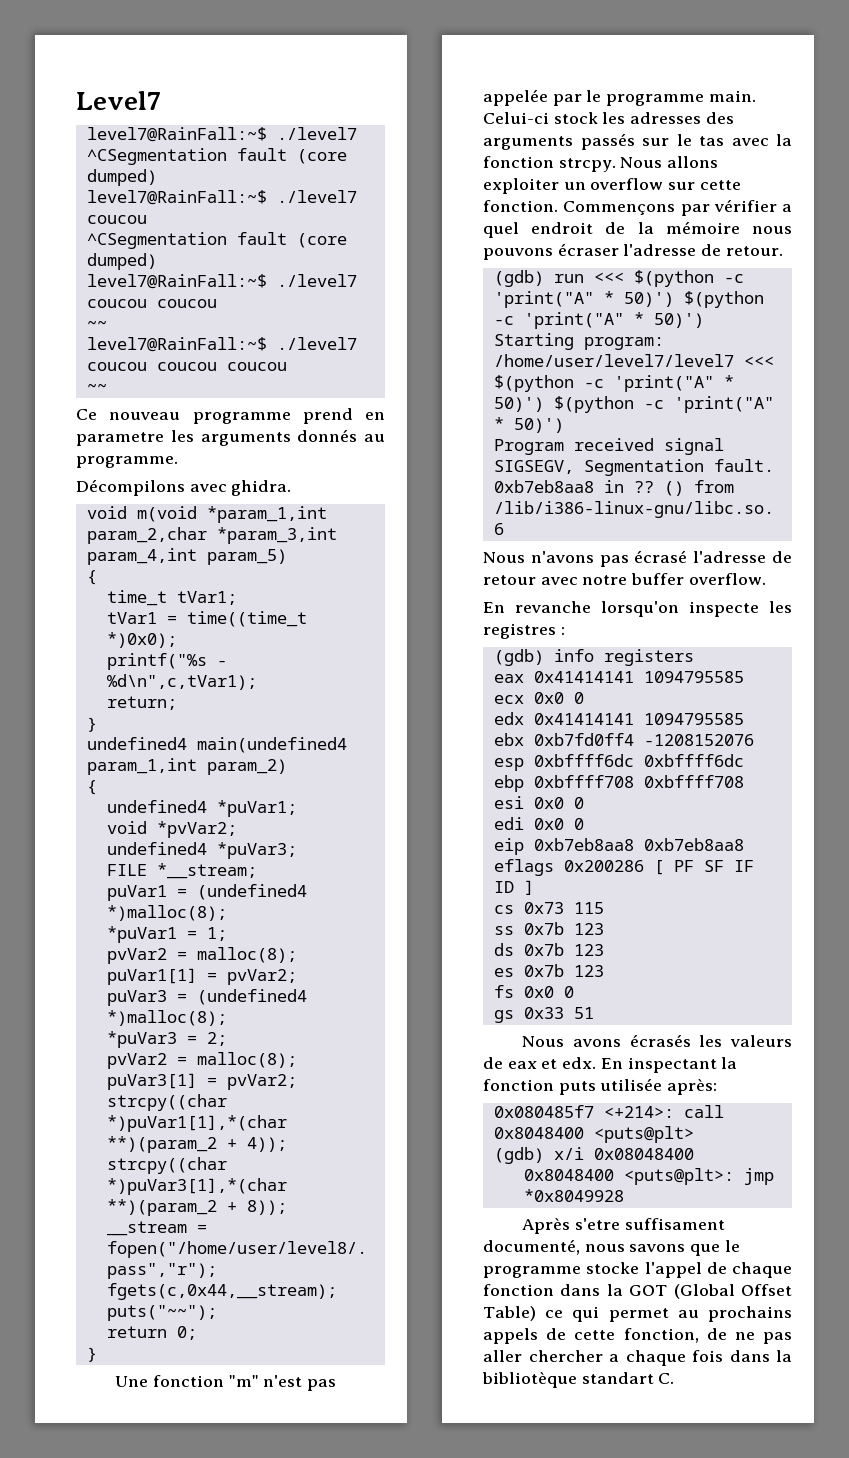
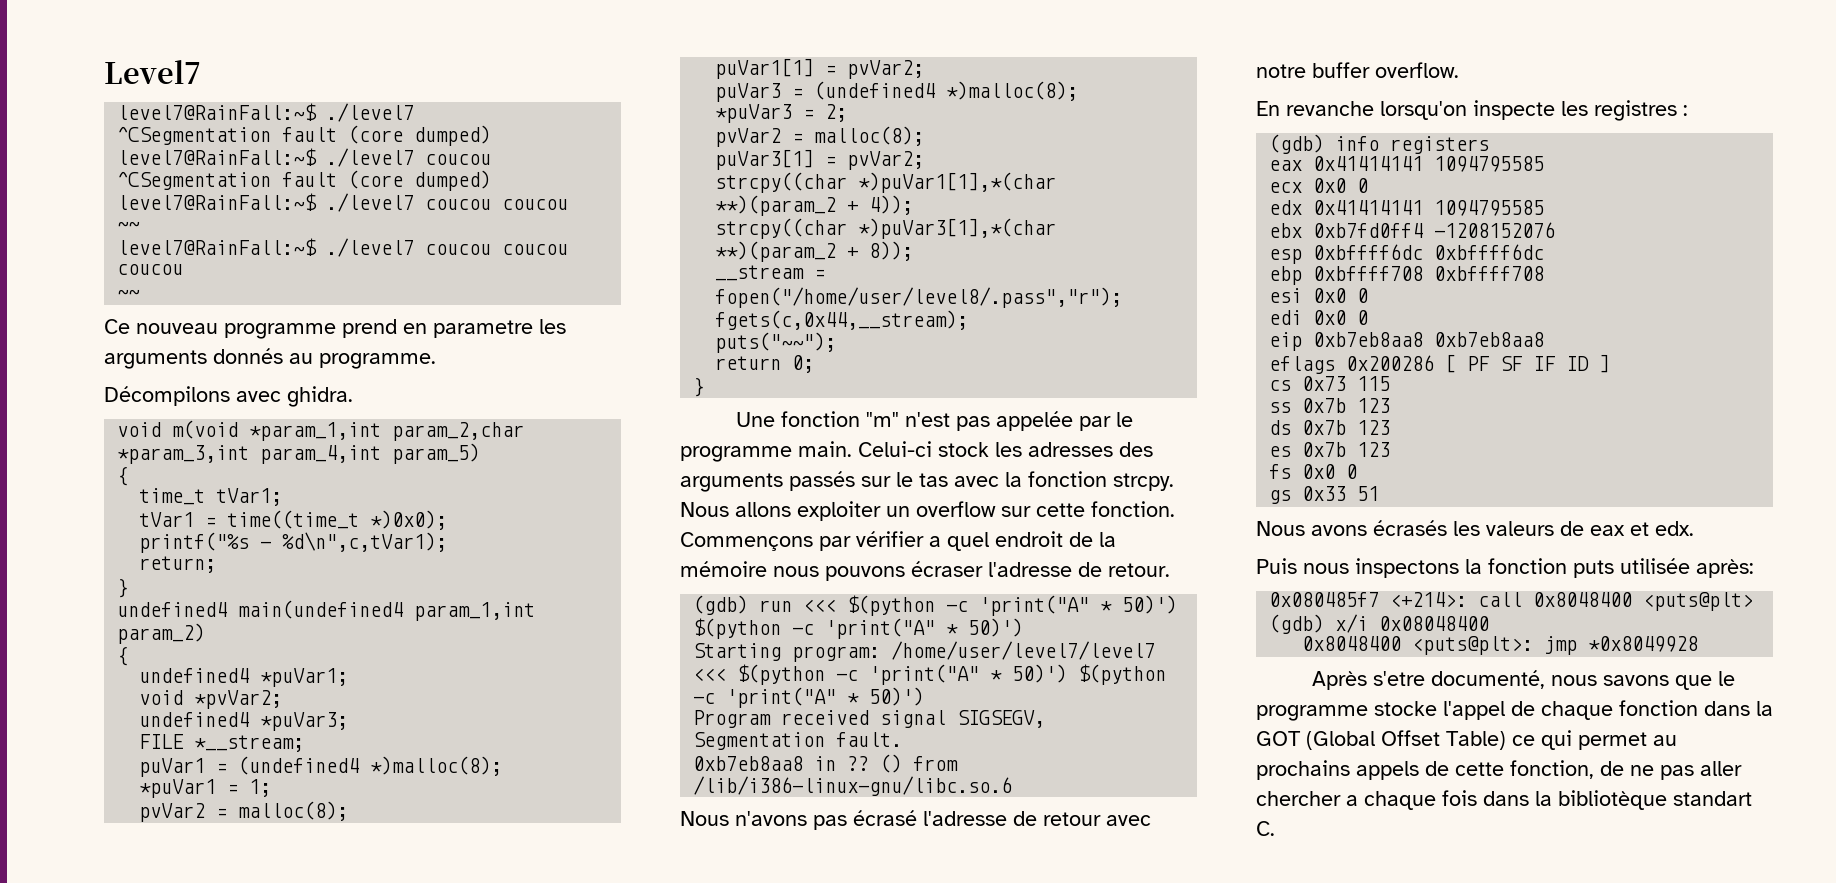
- Nous avons écrasés les valeurs de eax et edx. En inspectant la fonction puts utilisée après:
+ Nous avons écrasés les valeurs de eax et edx.
+ Puis nous inspectons la fonction puts utilisée après:
- Après s'etre suffisament documenté, nous savons que le programme stocke l'appel de chaque fonction dans la GOT (Global Offset Table) ce qui permet au prochains appels de cette fonction, de ne pas aller chercher a chaque fois dans la bibliotèque standart C.
+ Après s'etre documenté, nous savons que le programme stocke l'appel de chaque fonction dans la GOT (Global Offset Table) ce qui permet au prochains appels de cette fonction, de ne pas aller chercher a chaque fois dans la bibliotèque standart C.

